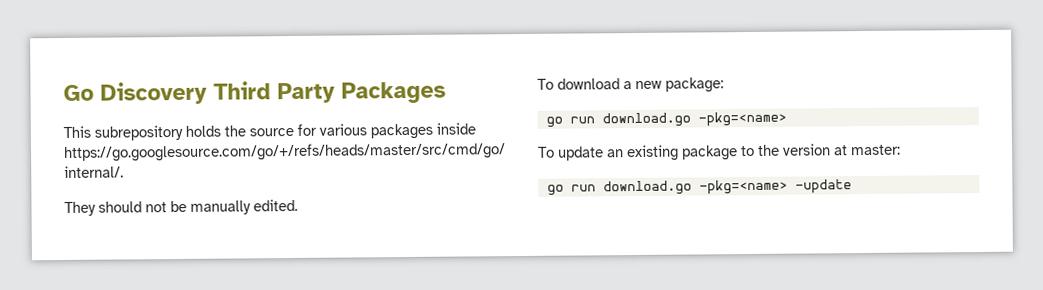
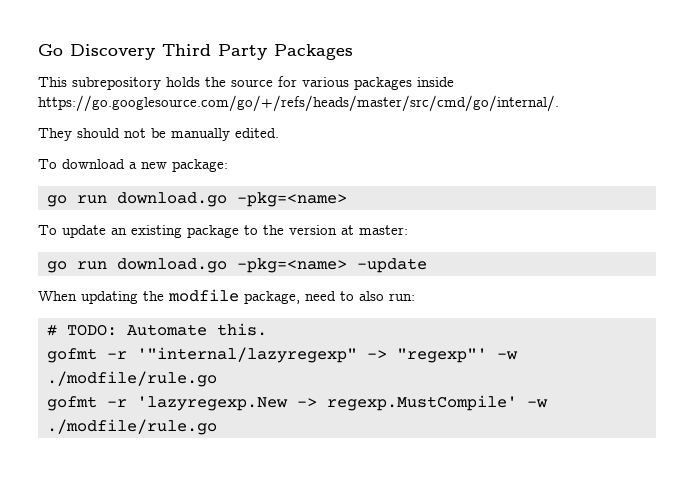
+ When updating the modfile package, need to also run:
+ # TODO: Automate this.
+ gofmt -r '"internal/lazyregexp" -> "regexp"' -w ./modfile/rule.go
+ gofmt -r 'lazyregexp.New -> regexp.MustCompile' -w ./modfile/rule.go

